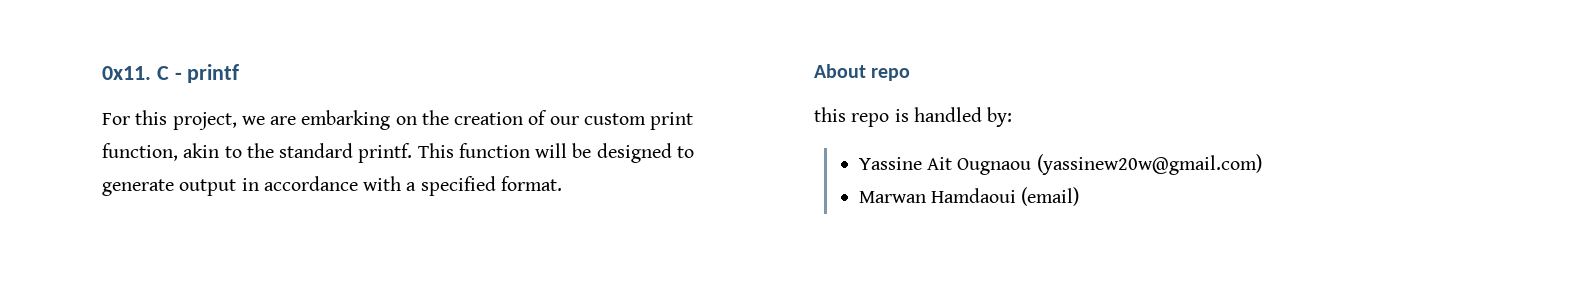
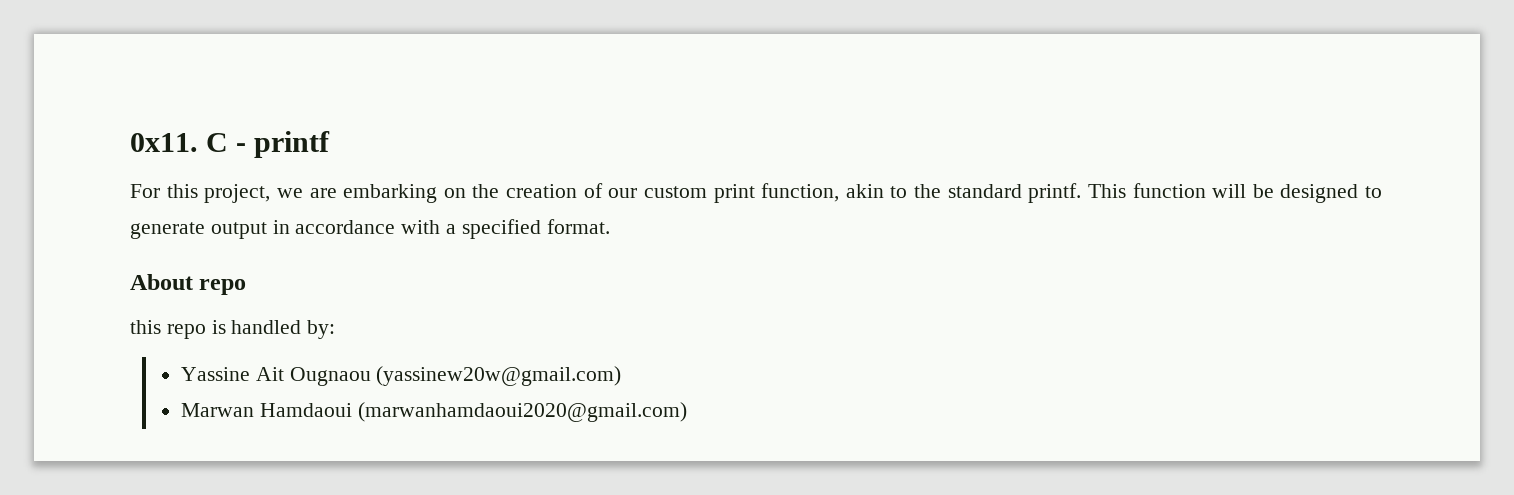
- Marwan Hamdaoui (email)
+ Marwan Hamdaoui (marwanhamdaoui2020@gmail.com)

